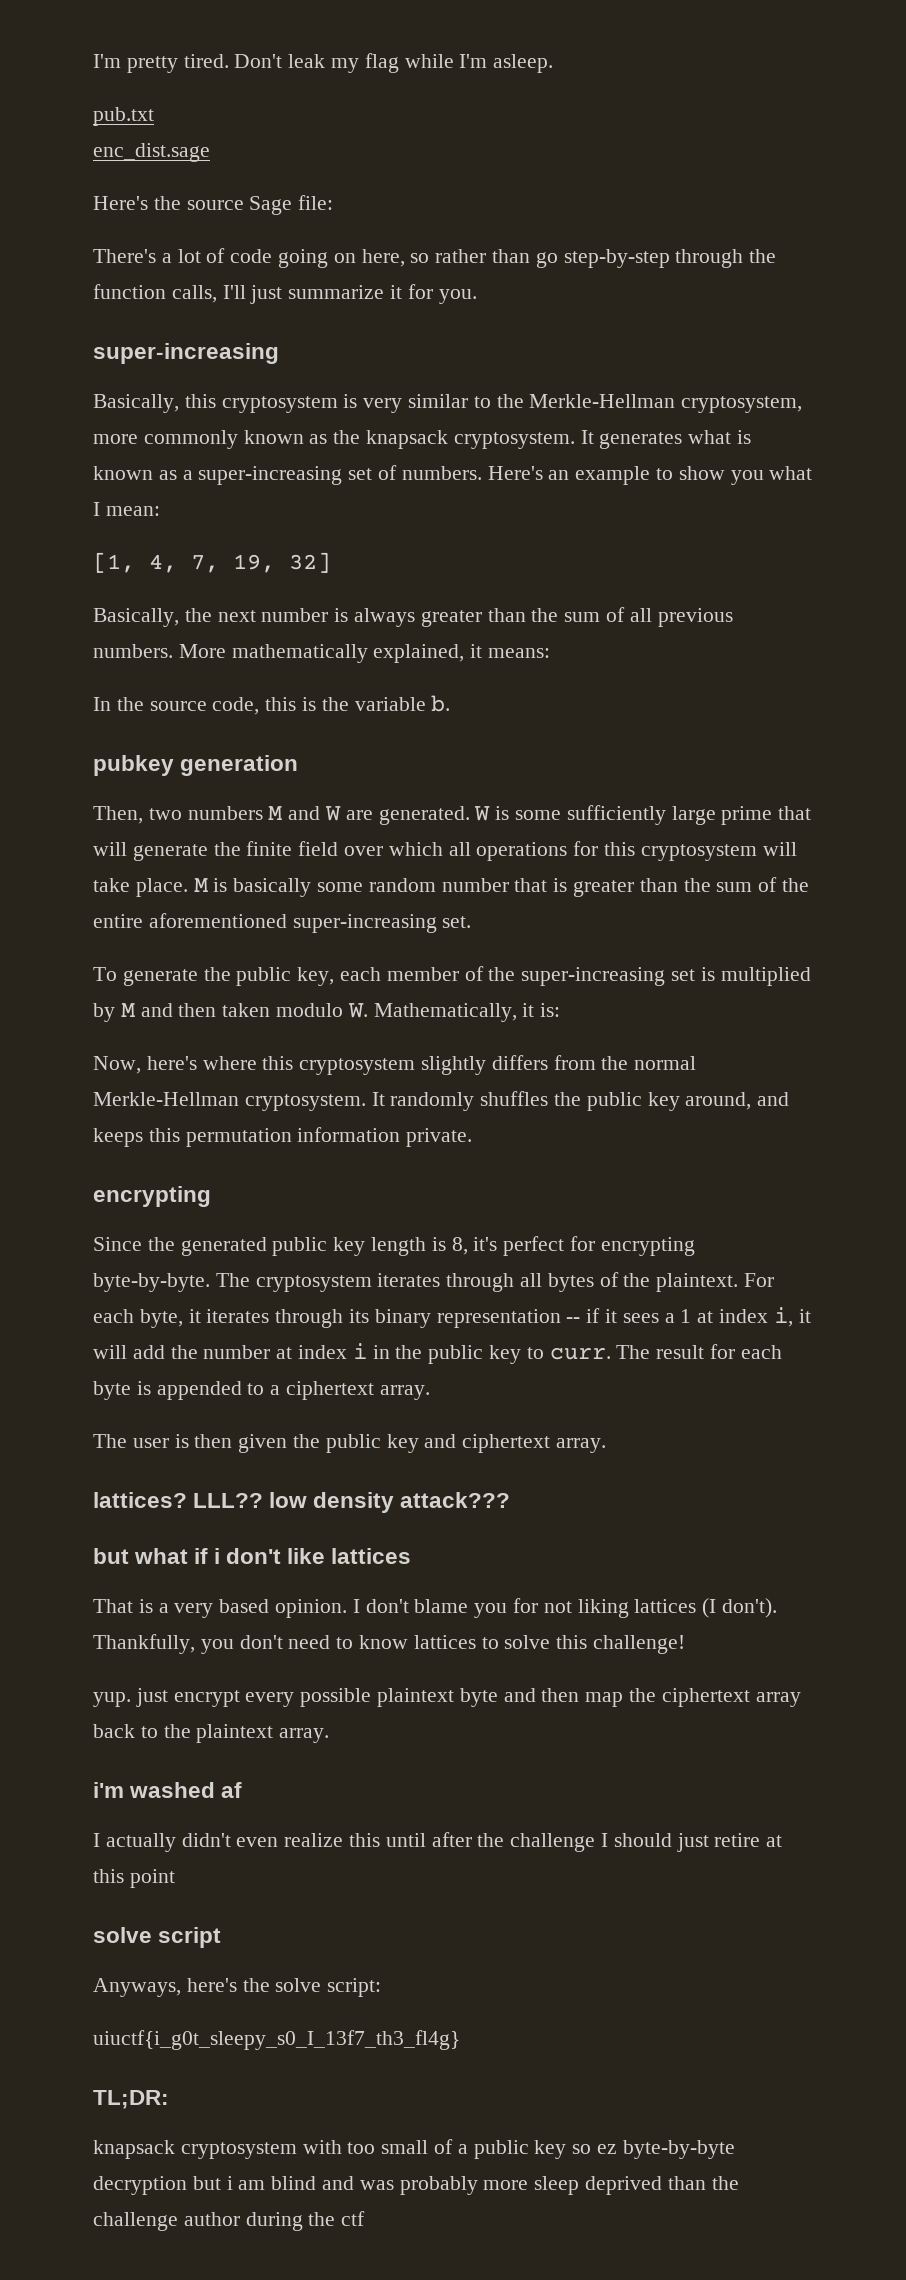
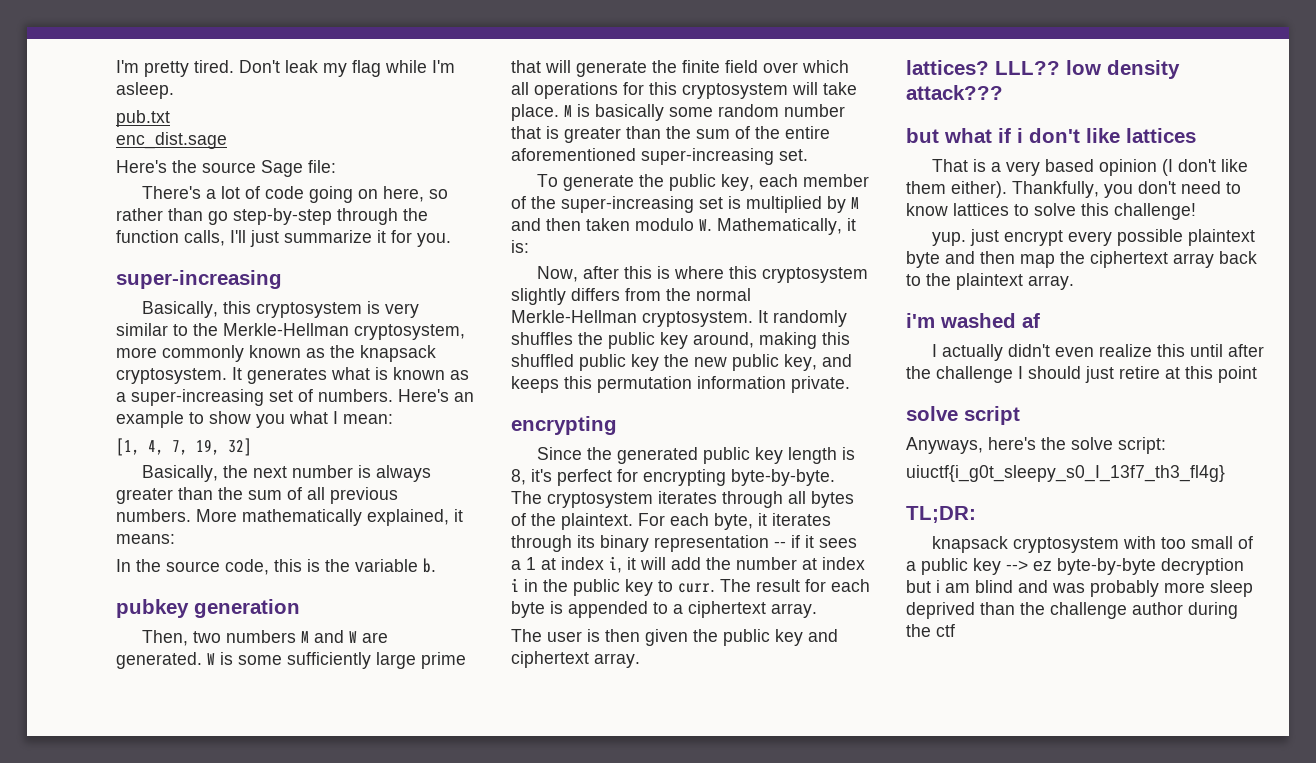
- Now, here's where this cryptosystem slightly differs from the normal Merkle-Hellman cryptosystem.
+ Now, after this is where this cryptosystem slightly differs from the normal Merkle-Hellman cryptosystem.
- It randomly shuffles the public key around, and keeps this permutation information private.
+ It randomly shuffles the public key around, making this shuffled public key the new public key, and keeps this permutation information private.
- That is a very based opinion. I don't blame you for not liking lattices (I don't).
+ That is a very based opinion (I don't like them either).
- knapsack cryptosystem with too small of a public key so ez byte-by-byte decryption but i am blind and was probably more sleep deprived than the challenge author during the ctf
+ knapsack cryptosystem with too small of a public key --> ez byte-by-byte decryption but i am blind and was probably more sleep deprived than the challenge author during the ctf

